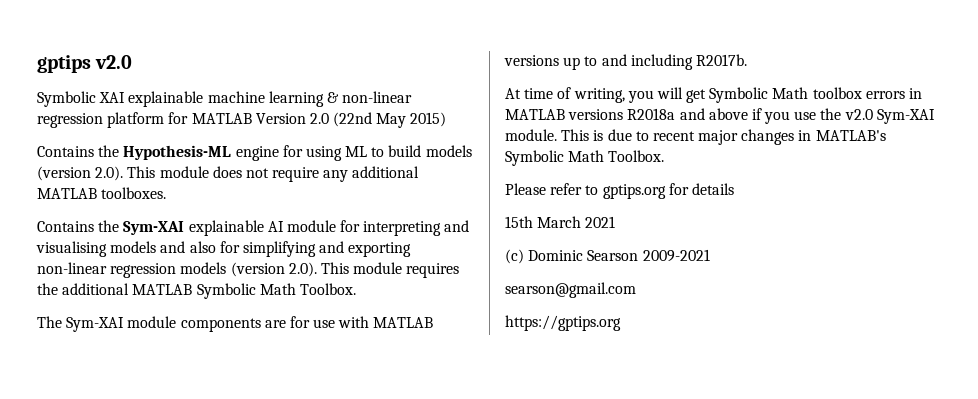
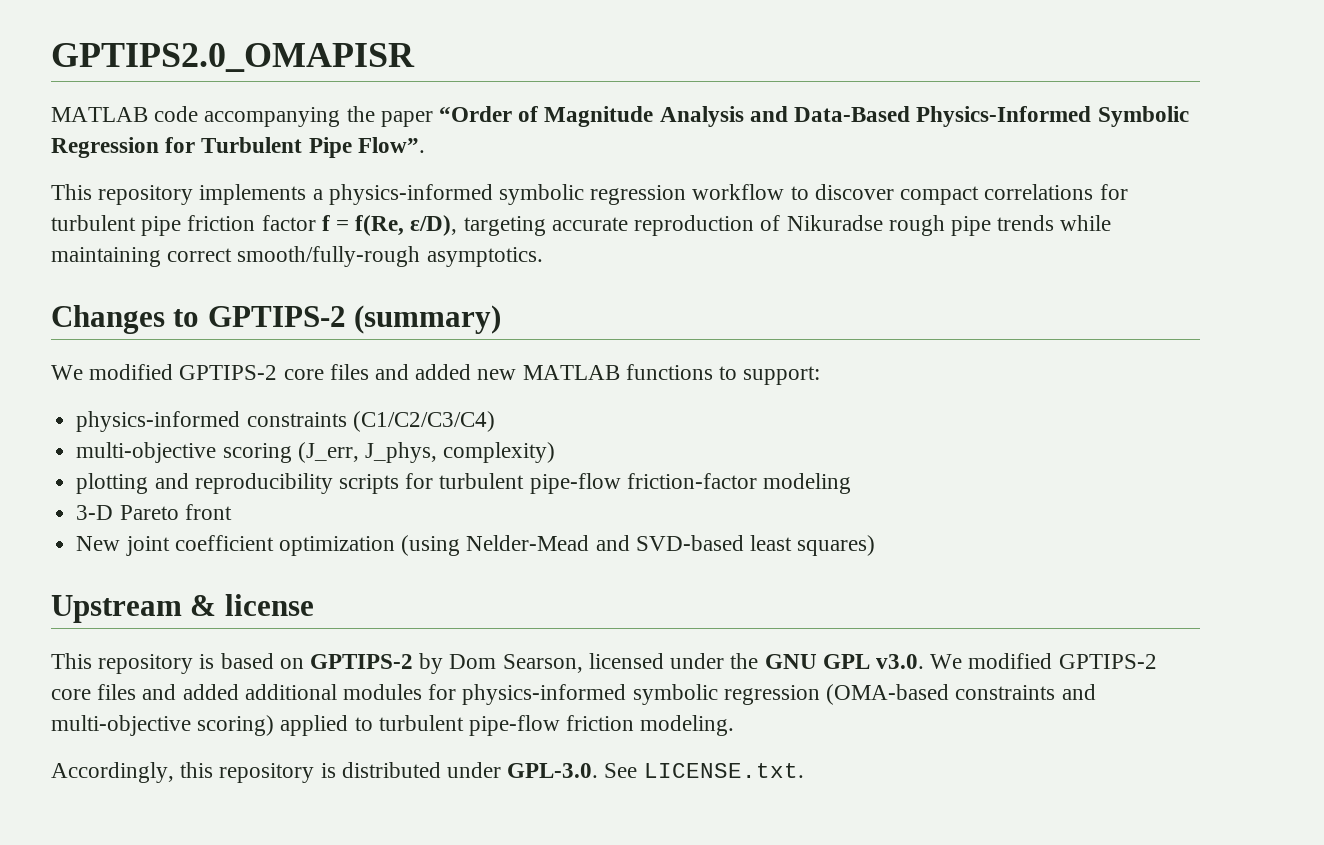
- gptips v2.0
- Symbolic XAI explainable machine learning & non-linear regression platform for MATLAB Version 2.0 (22nd May 2015)
- Contains the Hypothesis-ML engine for using ML to build models (version 2.0). This module does not require any additional MATLAB toolboxes.
- Contains the Sym-XAI explainable AI module for interpreting and visualising models and also for simplifying and exporting non-linear regression models (version 2.0). This module requires the additional MATLAB Symbolic Math Toolbox.
- The Sym-XAI module components are for use with MATLAB versions up to and including R2017b.
- At time of writing, you will get Symbolic Math toolbox errors in MATLAB versions R2018a and above if you use the v2.0 Sym-XAI module. This is due to recent major changes in MATLAB's Symbolic Math Toolbox.
- Please refer to gptips.org for details
- 15th March 2021
- (c) Dominic Searson 2009-2021
- searson@gmail.com
- https://gptips.org
+ GPTIPS2.0_OMAPISR
+ MATLAB code accompanying the paper “Order of Magnitude Analysis and Data-Based Physics-Informed Symbolic Regression for Turbulent Pipe Flow”.
+ This repository implements a physics-informed symbolic regression workflow to discover compact correlations for turbulent pipe friction factor f = f(Re, ε/D), targeting accurate reproduction of Nikuradse rough pipe trends while maintaining correct smooth/fully-rough asymptotics.
+ Changes to GPTIPS-2 (summary)
+ We modified GPTIPS-2 core files and added new MATLAB functions to support:
+ physics-informed constraints (C1/C2/C3/C4)
+ multi-objective scoring (J_err, J_phys, complexity)
+ plotting and reproducibility scripts for turbulent pipe-flow friction-factor modeling
+ 3-D Pareto front
+ New joint coefficient optimization (using Nelder-Mead and SVD-based least squares)
+ Upstream & license
+ This repository is based on GPTIPS-2 by Dom Searson, licensed under the GNU GPL v3.0. We modified GPTIPS-2 core files and added additional modules for physics-informed symbolic regression (OMA-based constraints and multi-objective scoring) applied to turbulent pipe-flow friction modeling.
+ Accordingly, this repository is distributed under GPL-3.0. See LICENSE.txt.

